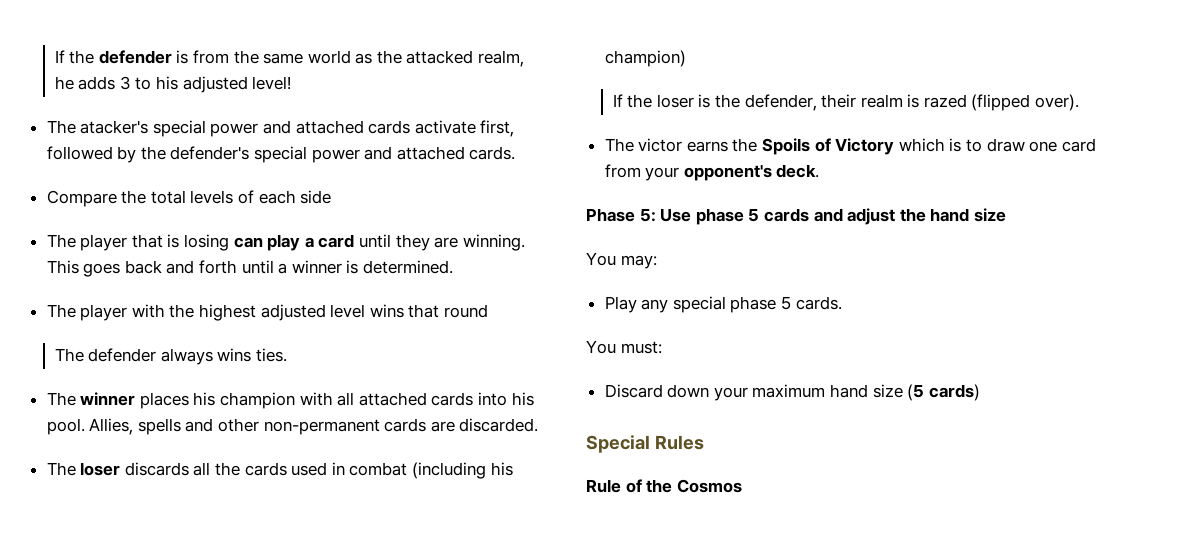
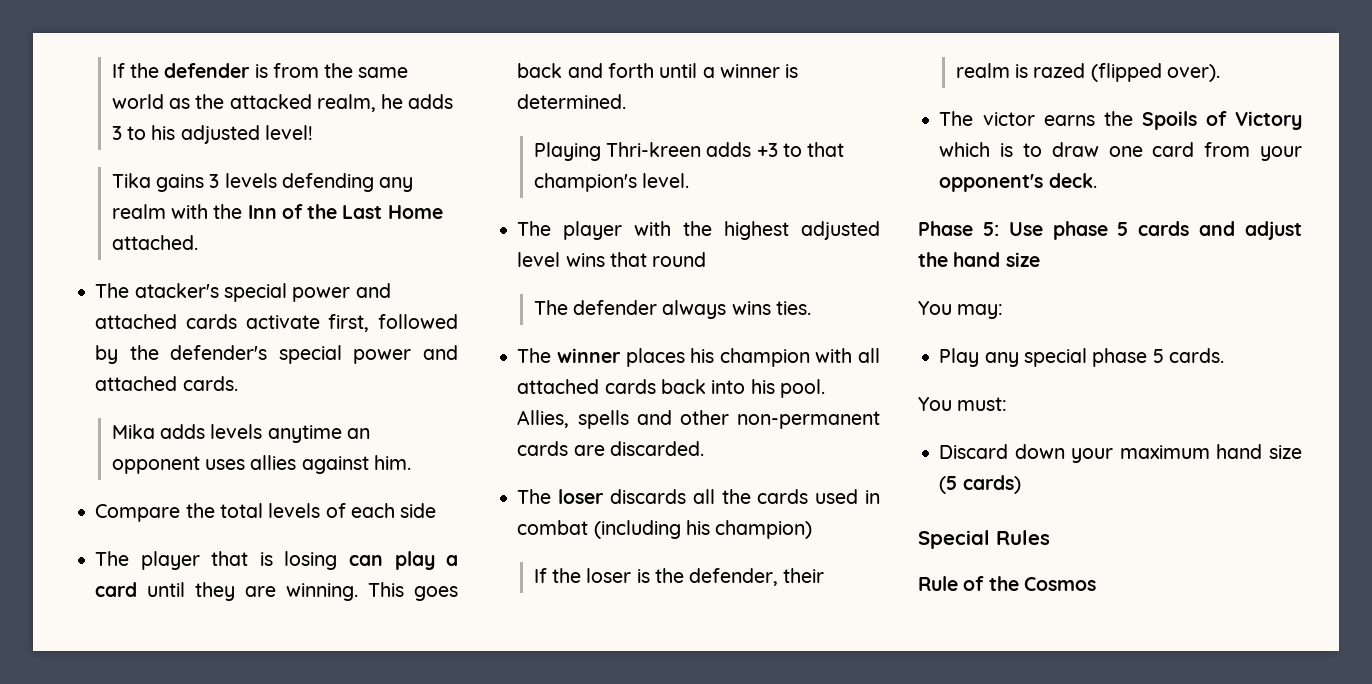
+ Tika gains 3 levels defending any realm with the Inn of the Last Home attached.
+ Mika adds levels anytime an opponent uses allies against him.
+ Playing Thri-kreen adds +3 to that champion's level.
- The winner places his champion with all attached cards into his pool.
+ The winner places his champion with all attached cards back into his pool.

